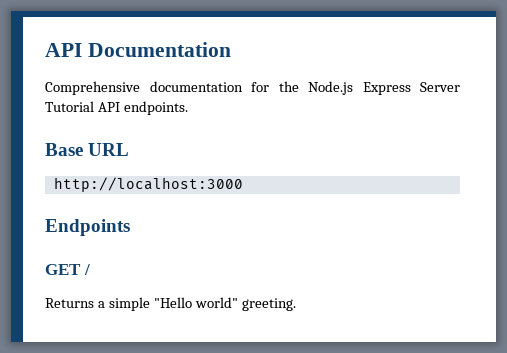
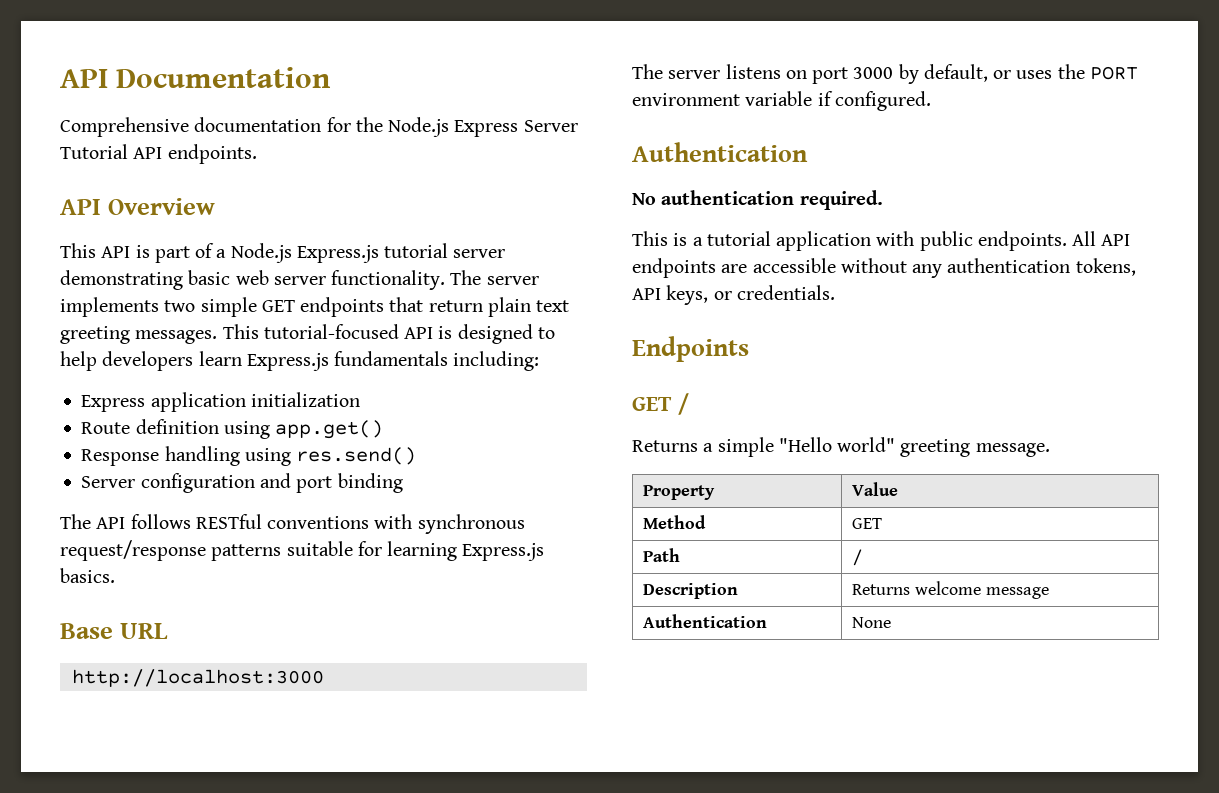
+ API Overview
+ This API is part of a Node.js Express.js tutorial server demonstrating basic web server functionality. The server implements two simple GET endpoints that return plain text greeting messages. This tutorial-focused API is designed to help developers learn Express.js fundamentals including:
+ Express application initialization
+ Route definition using app.get()
+ Response handling using res.send()
+ Server configuration and port binding
+ The API follows RESTful conventions with synchronous request/response patterns suitable for learning Express.js basics.
  Base URL
  http://localhost:3000
+ The server listens on port 3000 by default, or uses the PORT environment variable if configured.
+ Authentication
+ No authentication required.
+ This is a tutorial application with public endpoints. All API endpoints are accessible without any authentication tokens, API keys, or credentials.
- Returns a simple "Hello world" greeting.
+ Returns a simple "Hello world" greeting message.
+ Property | Value
+ Method | GET
+ Path | /
+ Description | Returns welcome message
+ Authentication | None

